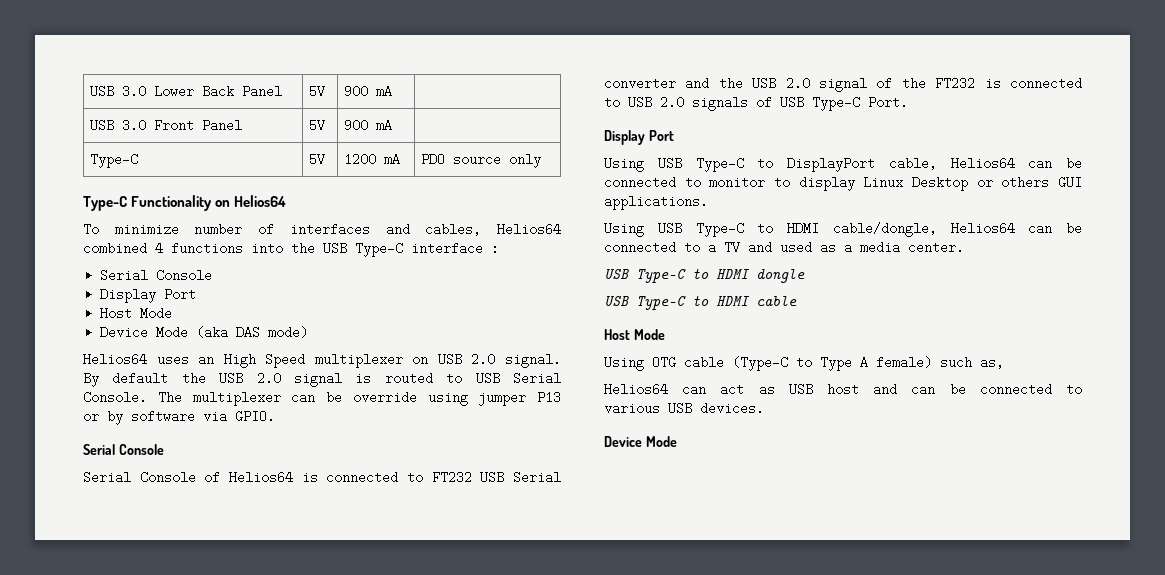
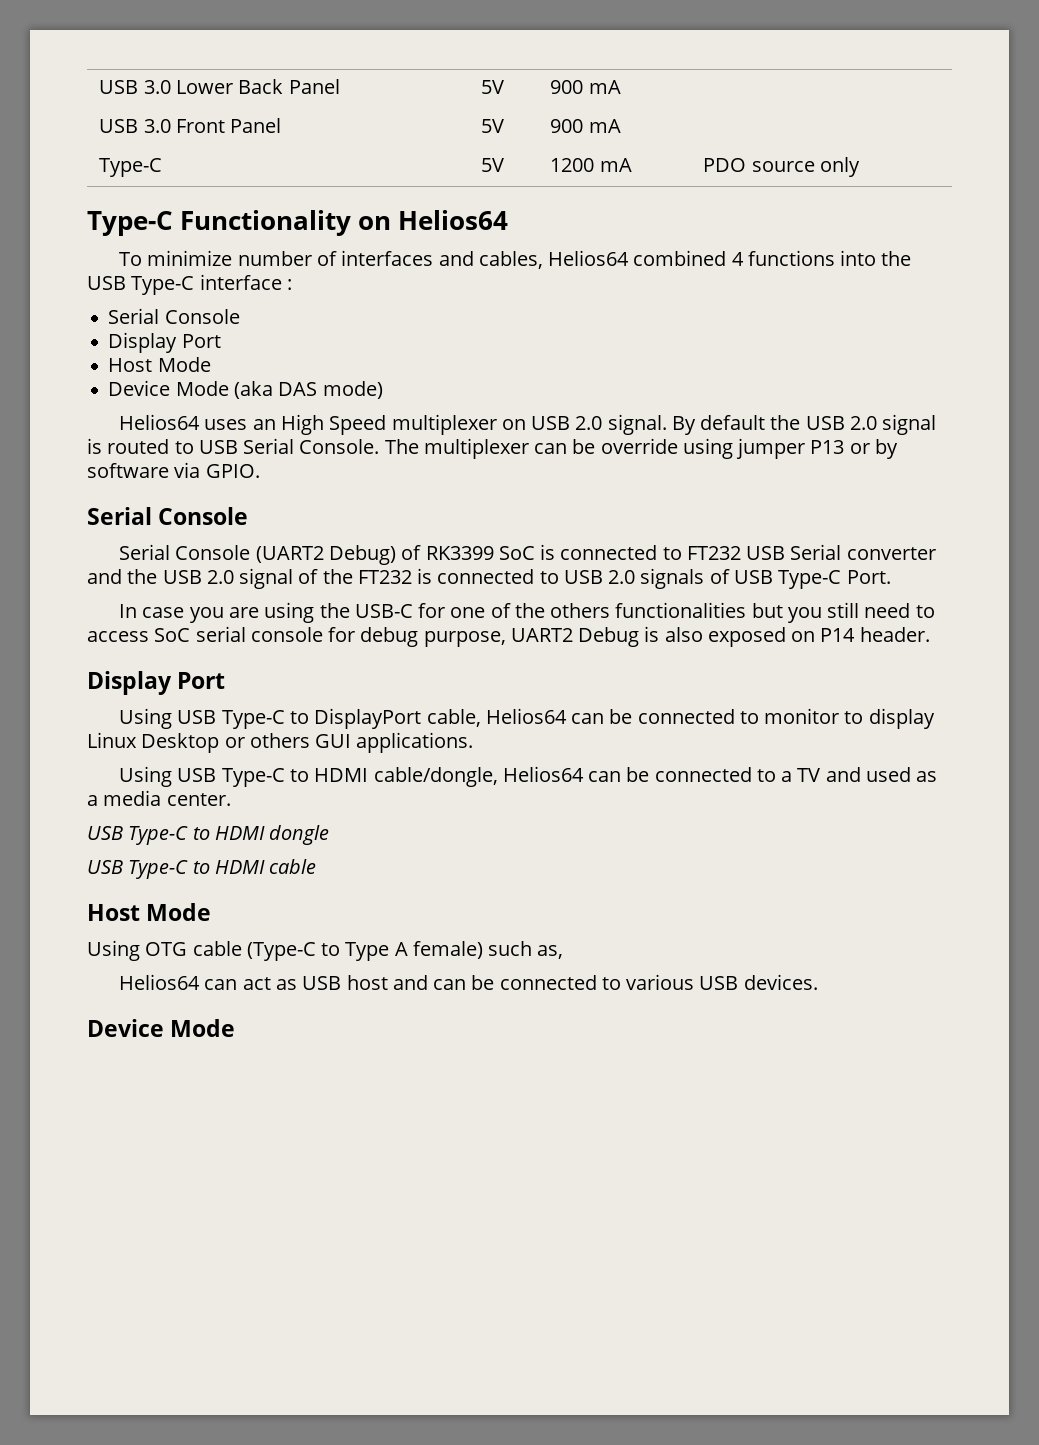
- Serial Console of Helios64 is connected to FT232 USB Serial converter and the USB 2.0 signal of the FT232 is connected to USB 2.0 signals of USB Type-C Port.
+ Serial Console (UART2 Debug) of RK3399 SoC is connected to FT232 USB Serial converter and the USB 2.0 signal of the FT232 is connected to USB 2.0 signals of USB Type-C Port.
+ In case you are using the USB-C for one of the others functionalities but you still need to access SoC serial console for debug purpose, UART2 Debug is also exposed on P14 header.

